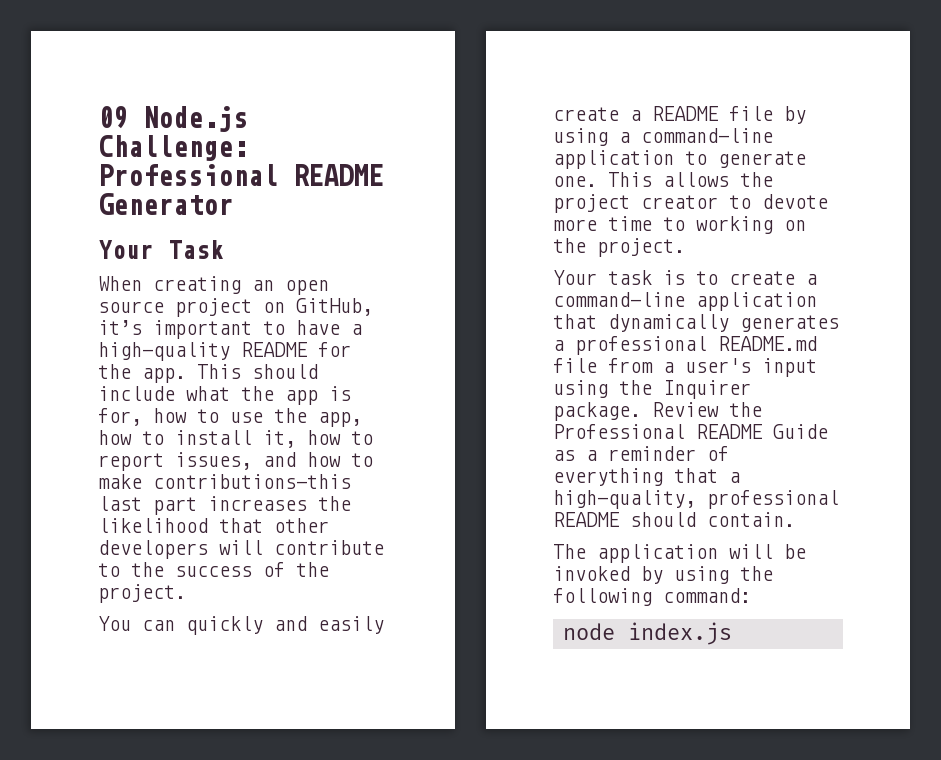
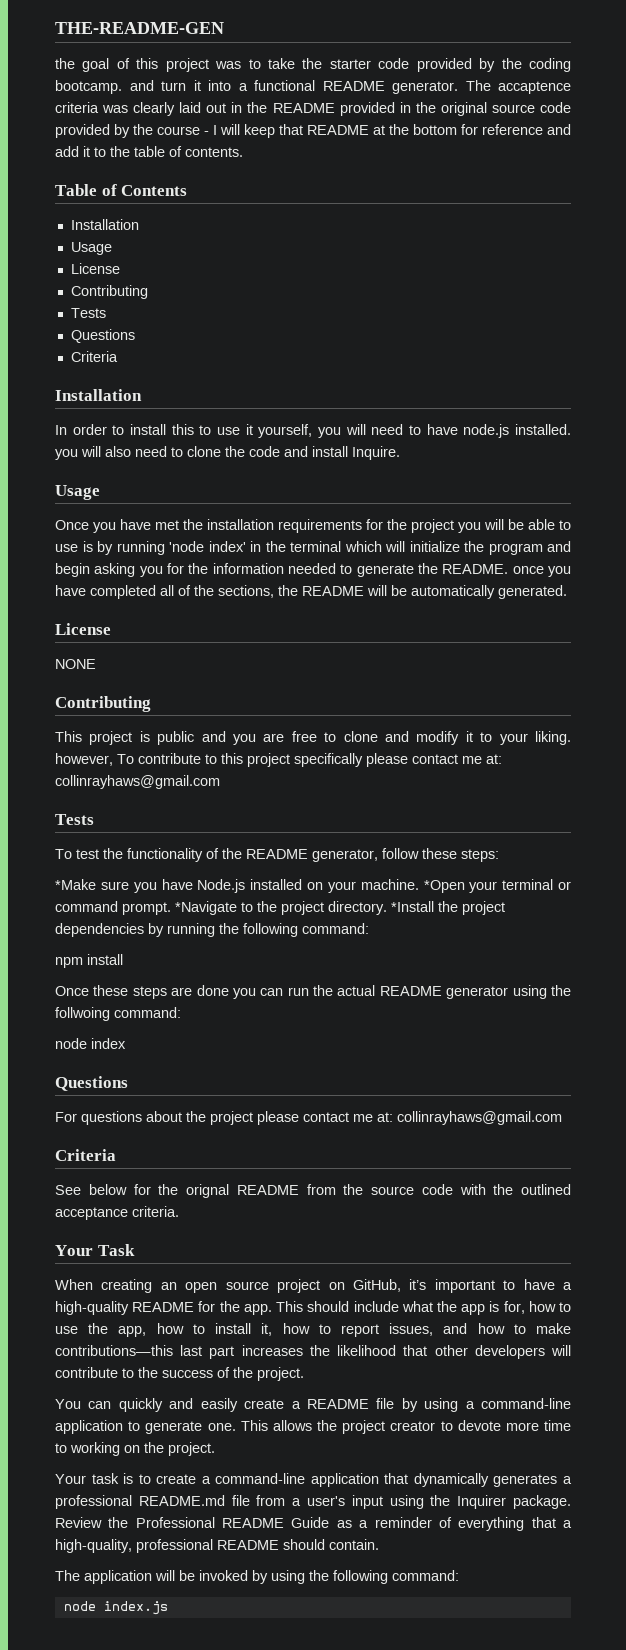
- 09 Node.js Challenge: Professional README Generator
+ THE-README-GEN
+ the goal of this project was to take the starter code provided by the coding bootcamp. and turn it into a functional README generator. The accaptence criteria was clearly laid out in the README provided in the original source code provided by the course - I will keep that README at the bottom for reference and add it to the table of contents.
+ Table of Contents
+ Installation
+ Usage
+ License
+ Contributing
+ Tests
+ Questions
+ Criteria
+ Installation
+ In order to install this to use it yourself, you will need to have node.js installed. you will also need to clone the code and install Inquire.
+ Usage
+ Once you have met the installation requirements for the project you will be able to use is by running 'node index' in the terminal which will initialize the program and begin asking you for the information needed to generate the README. once you have completed all of the sections, the README will be automatically generated.
+ License
+ NONE
+ Contributing
+ This project is public and you are free to clone and modify it to your liking. however, To contribute to this project specifically please contact me at: collinrayhaws@gmail.com
+ Tests
+ To test the functionality of the README generator, follow these steps:
+ *Make sure you have Node.js installed on your machine. *Open your terminal or command prompt. *Navigate to the project directory. *Install the project dependencies by running the following command:
+ npm install
+ Once these steps are done you can run the actual README generator using the follwoing command:
+ node index
+ Questions
+ For questions about the project please contact me at: collinrayhaws@gmail.com
+ Criteria
+ See below for the orignal README from the source code with the outlined acceptance criteria.

